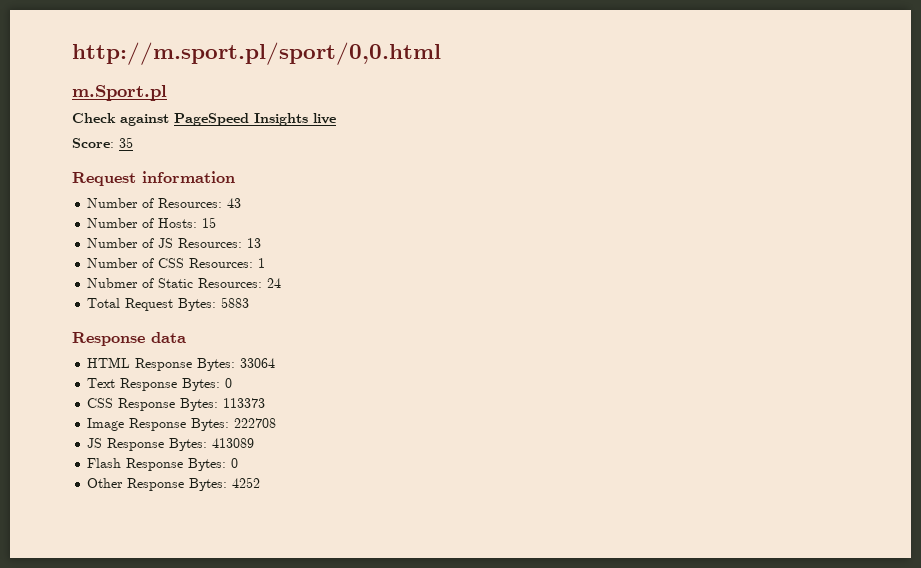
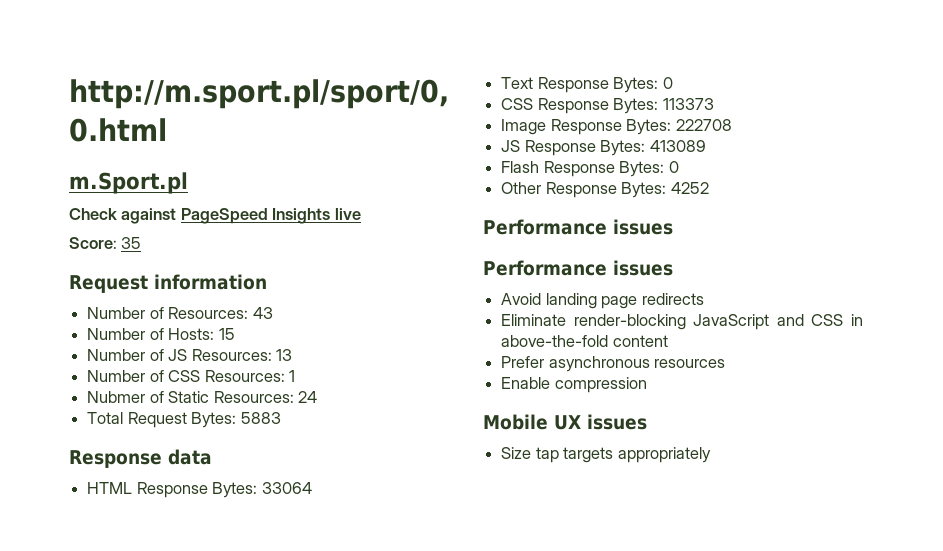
  Other Response Bytes: 4252
+ Performance issues
+ Performance issues
+ Avoid landing page redirects
+ Eliminate render-blocking JavaScript and CSS in above-the-fold content
+ Prefer asynchronous resources
+ Enable compression
+ Mobile UX issues
+ Size tap targets appropriately

